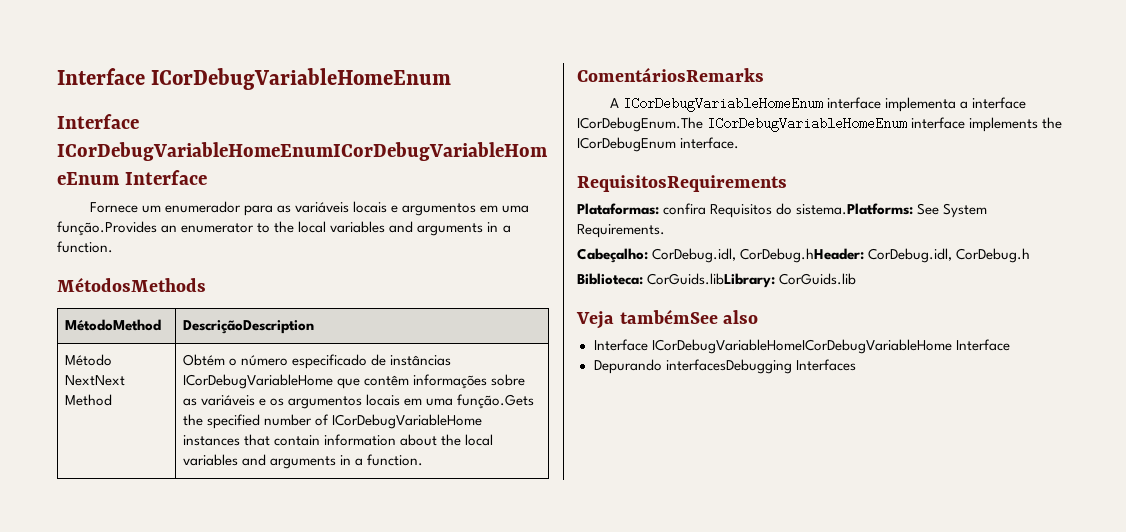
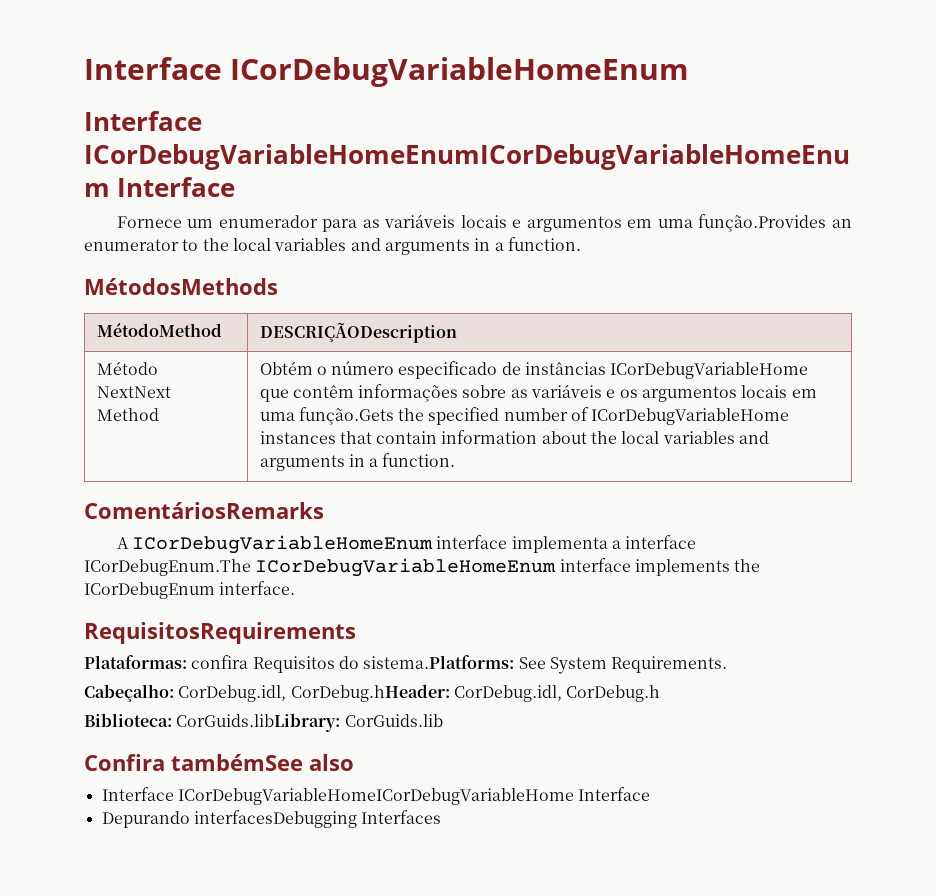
- MétodoMethod | DescriçãoDescription
+ MétodoMethod | DESCRIÇÃODescription
- Veja tambémSee also
+ Confira tambémSee also

